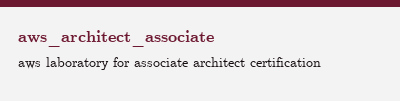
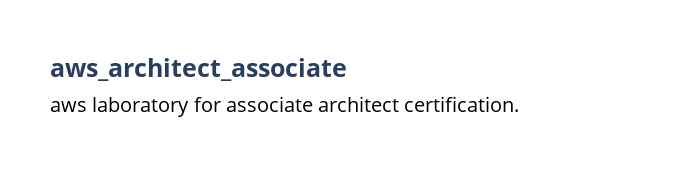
- aws laboratory for associate architect certification
+ aws laboratory for associate architect certification.

